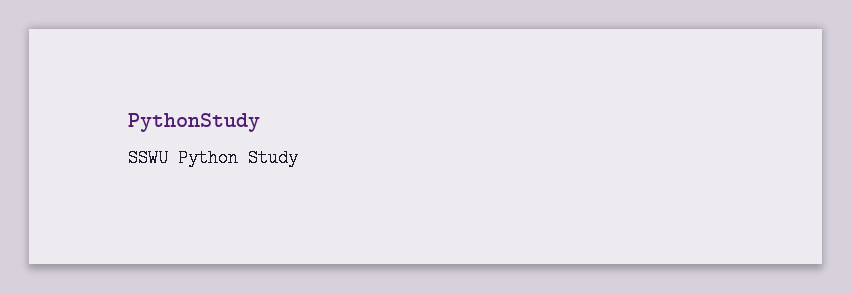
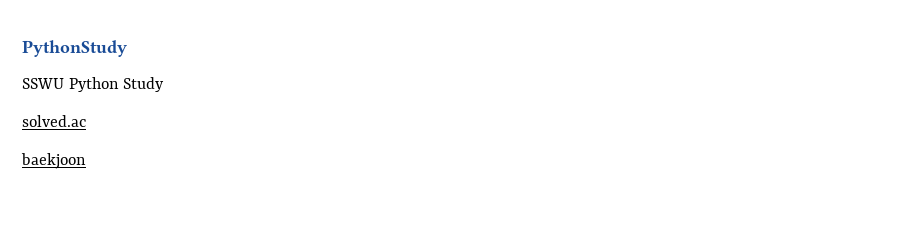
+ solved.ac
+ baekjoon

